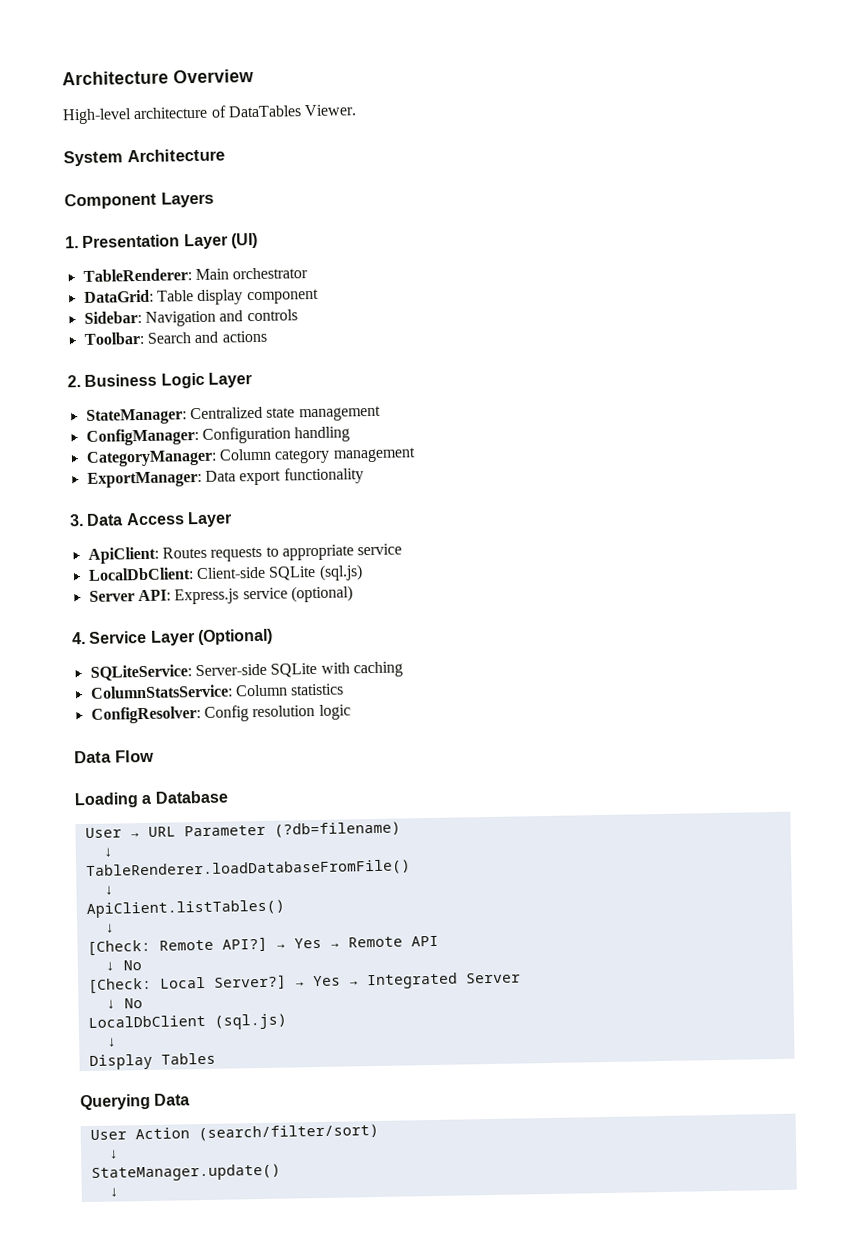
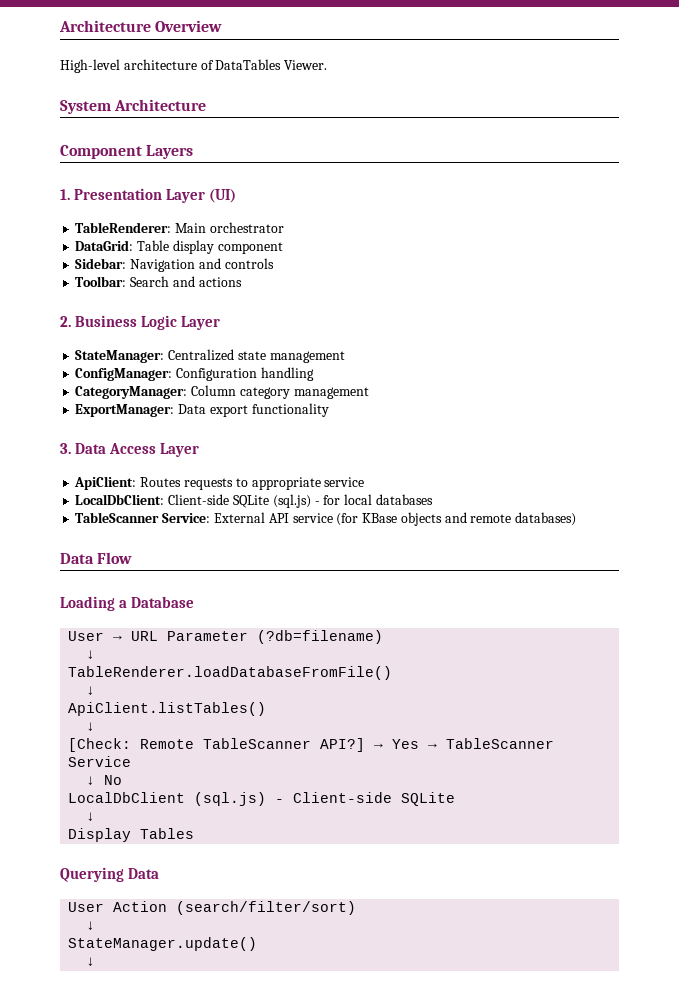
- LocalDbClient: Client-side SQLite (sql.js)
- Server API: Express.js service (optional)
- 4. Service Layer (Optional)
- SQLiteService: Server-side SQLite with caching
- ColumnStatsService: Column statistics
- ConfigResolver: Config resolution logic
+ LocalDbClient: Client-side SQLite (sql.js) - for local databases
+ TableScanner Service: External API service (for KBase objects and remote databases)
- [Check: Remote API?]
+ [Check: Remote TableScanner API?]
- → Yes → Remote API
- ↓ No
- [Check: Local Server?] → Yes → Integrated Server
+ → Yes → TableScanner Service
- LocalDbClient (sql.js)
+ LocalDbClient (sql.js) - Client-side SQLite

